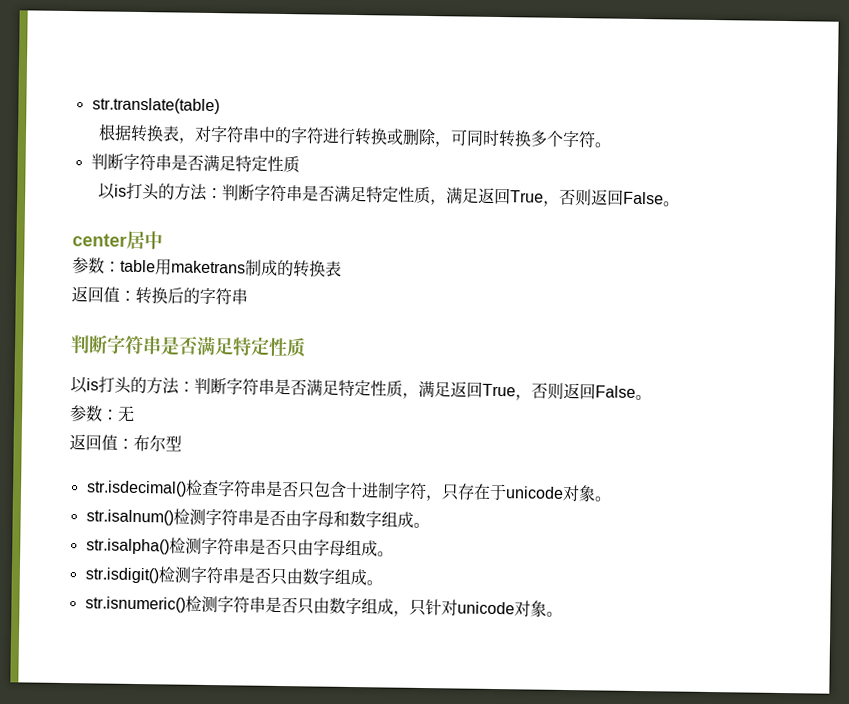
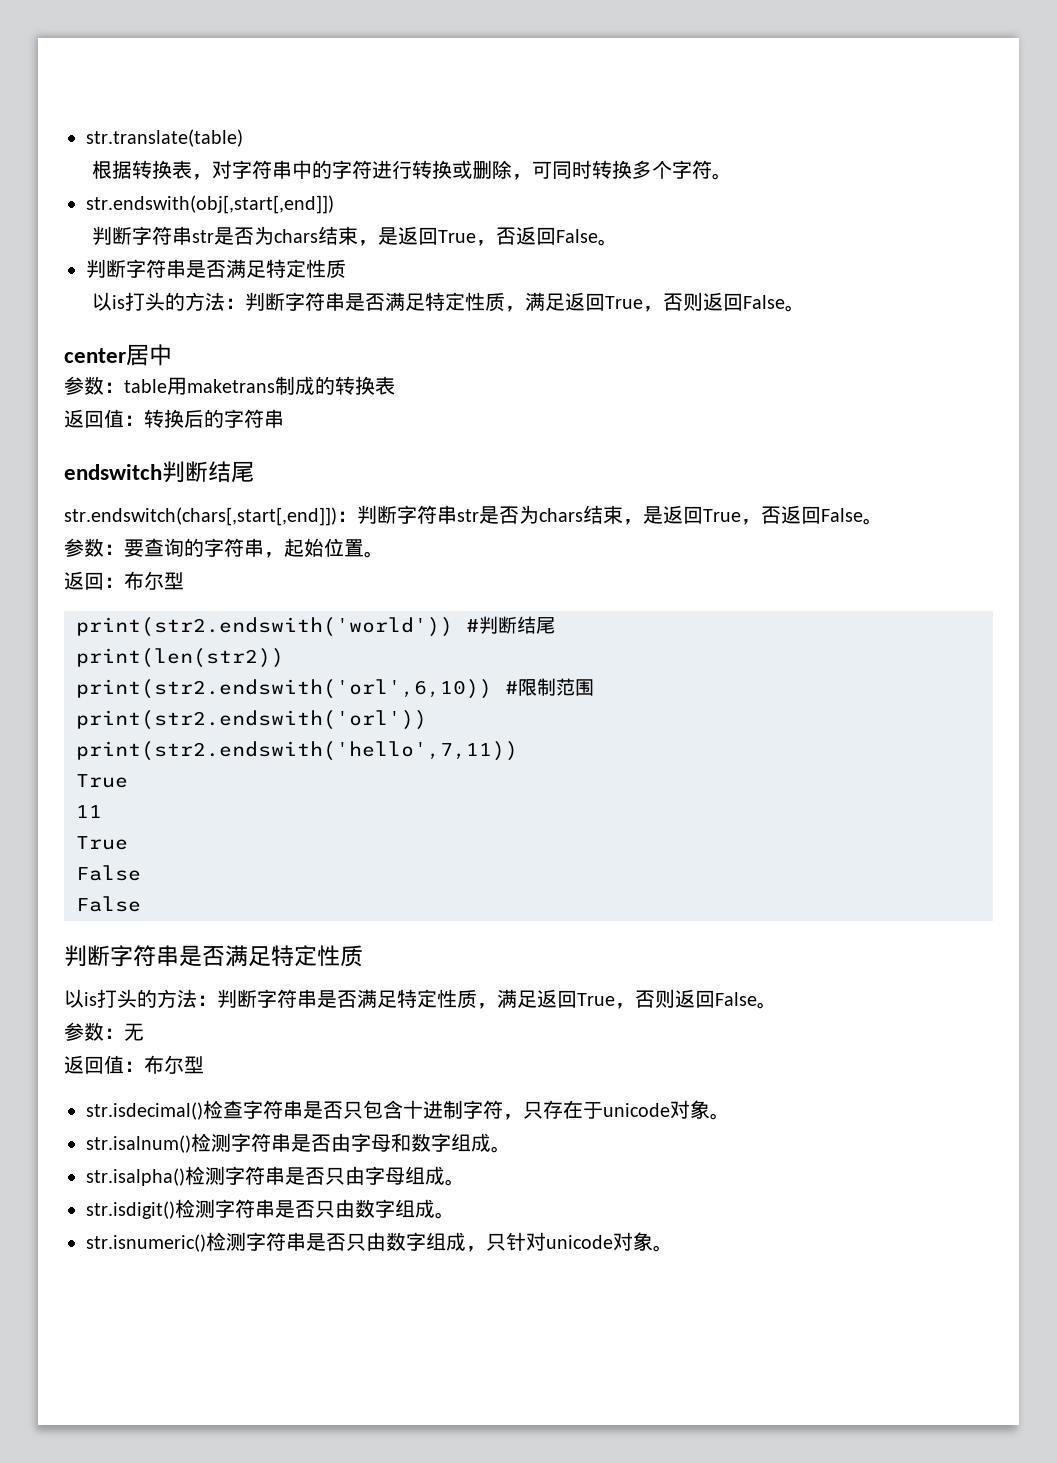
+ str.endswith(obj[,start[,end]])
+ 判断字符串str是否为chars结束，是返回True，否返回False。
+ endswitch判断结尾
+ str.endswitch(chars[,start[,end]])：判断字符串str是否为chars结束，是返回True，否返回False。
+ 参数：要查询的字符串，起始位置。
+ 返回：布尔型
+ print(str2.endswith('world')) #判断结尾
+ print(len(str2))
+ print(str2.endswith('orl',6,10)) #限制范围
+ print(str2.endswith('orl'))
+ print(str2.endswith('hello',7,11))
+ True
+ 11
+ True
+ False
+ False

